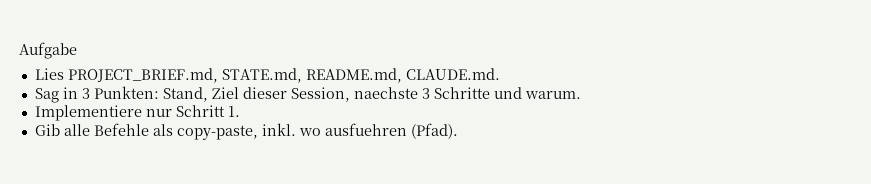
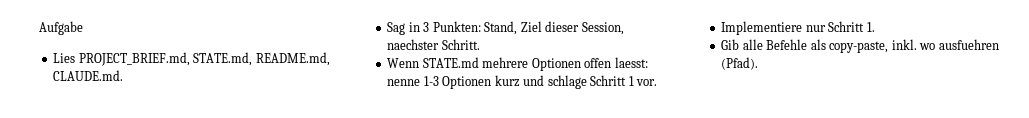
- Sag in 3 Punkten: Stand, Ziel dieser Session, naechste 3 Schritte und warum.
+ Sag in 3 Punkten: Stand, Ziel dieser Session, naechster Schritt.
+ Wenn STATE.md mehrere Optionen offen laesst: nenne 1-3 Optionen kurz und schlage Schritt 1 vor.

